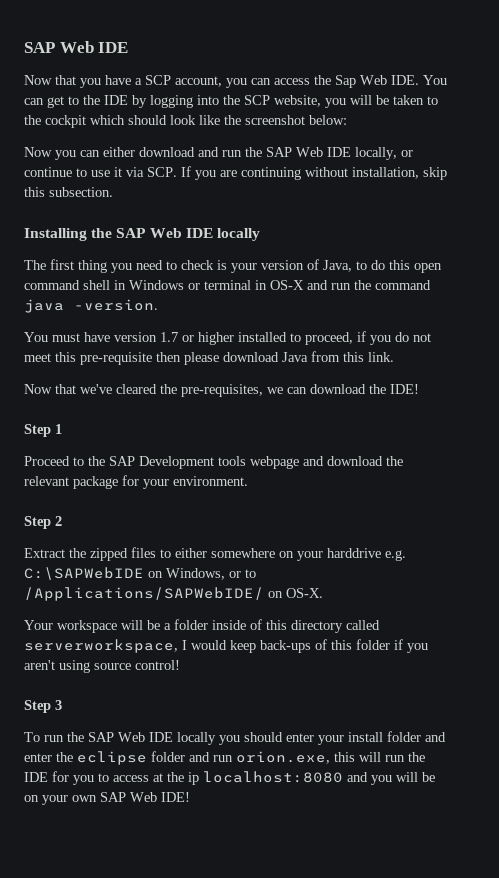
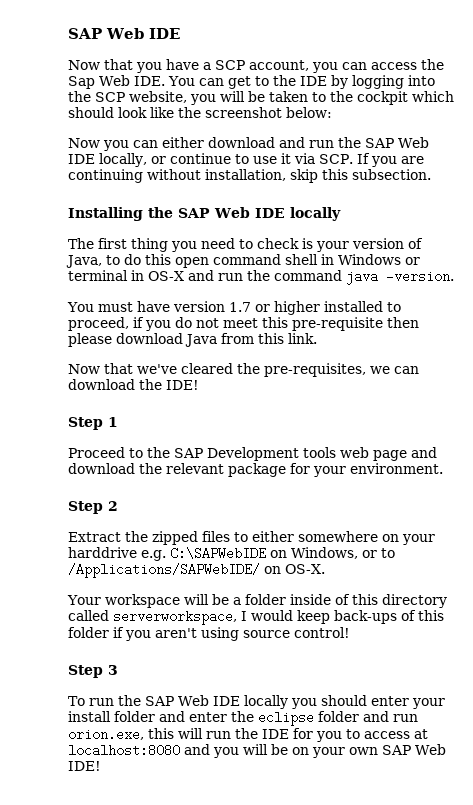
- Proceed to the SAP Development tools webpage and download the relevant package for your environment.
+ Proceed to the SAP Development tools web page and download the relevant package for your environment.
- To run the SAP Web IDE locally you should enter your install folder and enter the eclipse folder and run orion.exe, this will run the IDE for you to access at the ip localhost:8080 and you will be on your own SAP Web IDE!
+ To run the SAP Web IDE locally you should enter your install folder and enter the eclipse folder and run orion.exe, this will run the IDE for you to access at localhost:8080 and you will be on your own SAP Web IDE!

